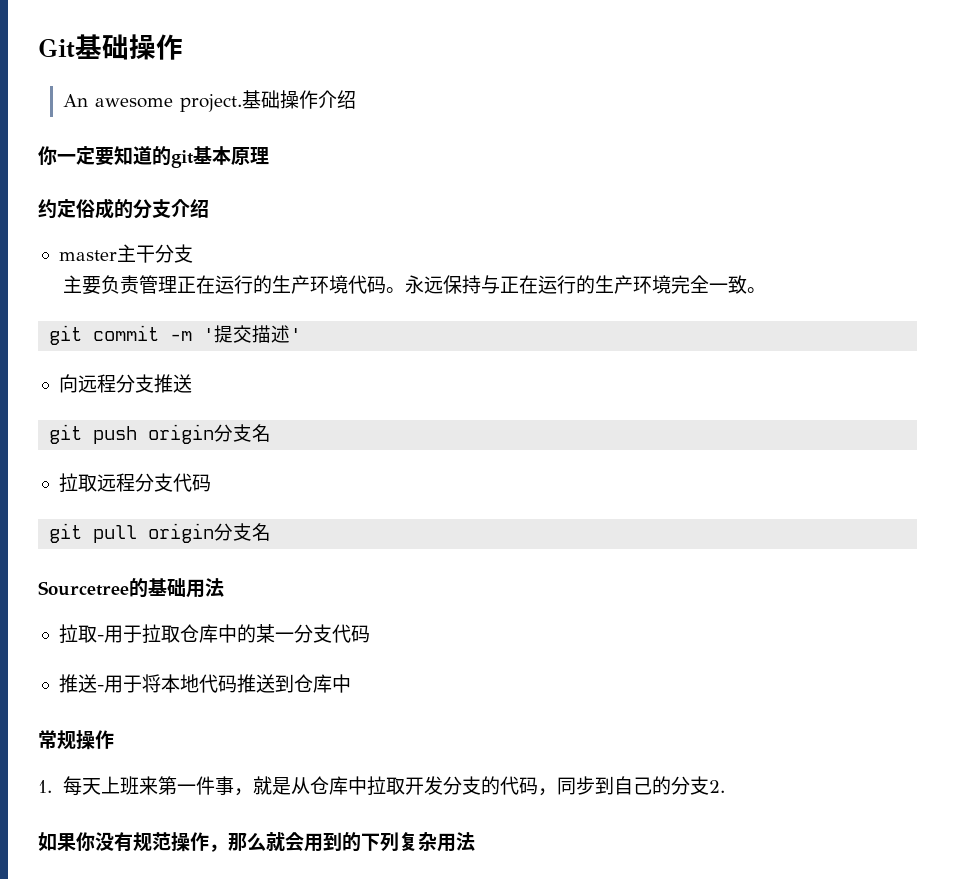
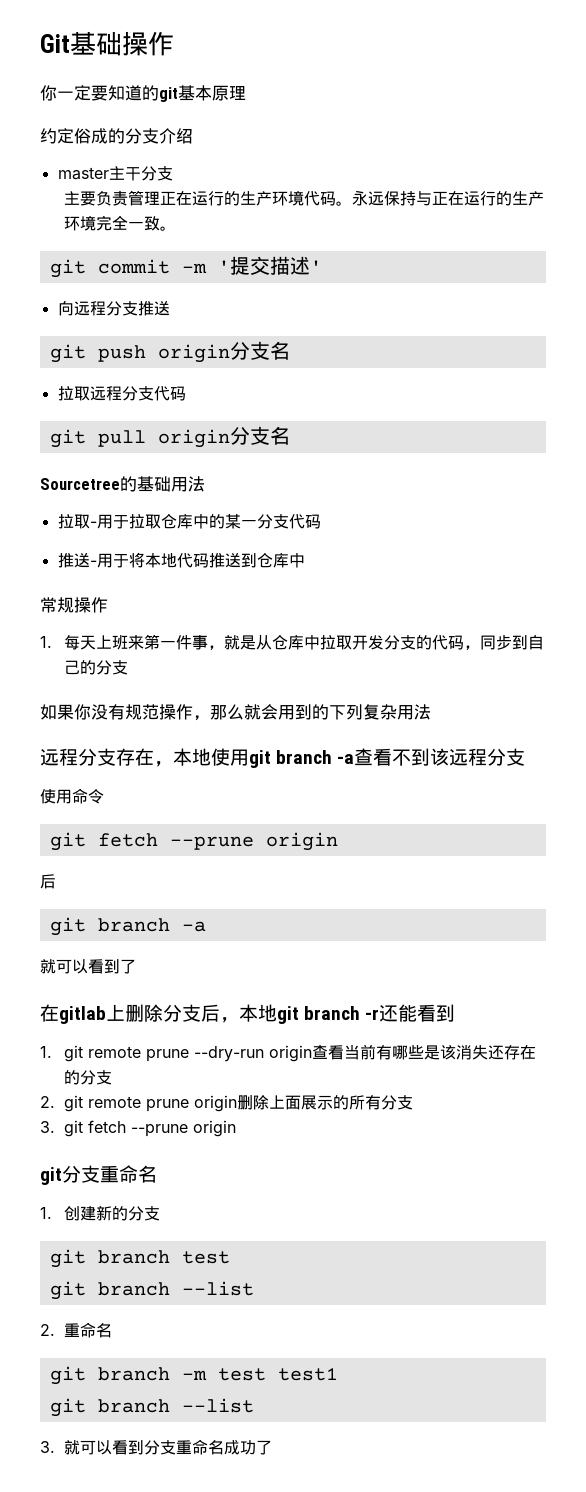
- An awesome project.基础操作介绍
- 1.每天上班来第一件事，就是从仓库中拉取开发分支的代码，同步到自己的分支2.
+ 1.每天上班来第一件事，就是从仓库中拉取开发分支的代码，同步到自己的分支
+ 远程分支存在，本地使用git branch -a查看不到该远程分支
+ 使用命令
+ git fetch --prune origin
+ 后
+ git branch -a
+ 就可以看到了
+ 在gitlab上删除分支后，本地git branch -r还能看到
+ 1. git remote prune --dry-run origin查看当前有哪些是该消失还存在的分支
+ 2. git remote prune origin删除上面展示的所有分支
+ 3. git fetch --prune origin
+ git分支重命名
+ 1.创建新的分支
+ git branch test
+ git branch --list
+ 2.重命名
+ git branch -m test test1
+ git branch --list
+ 3.就可以看到分支重命名成功了

